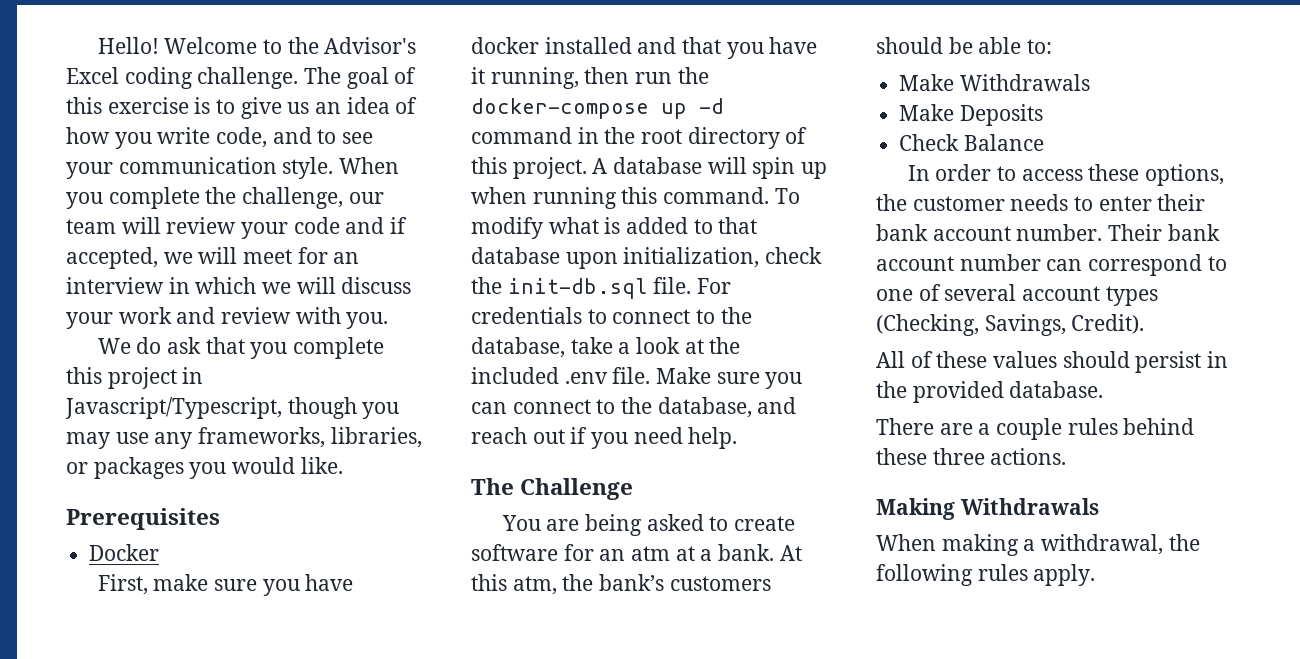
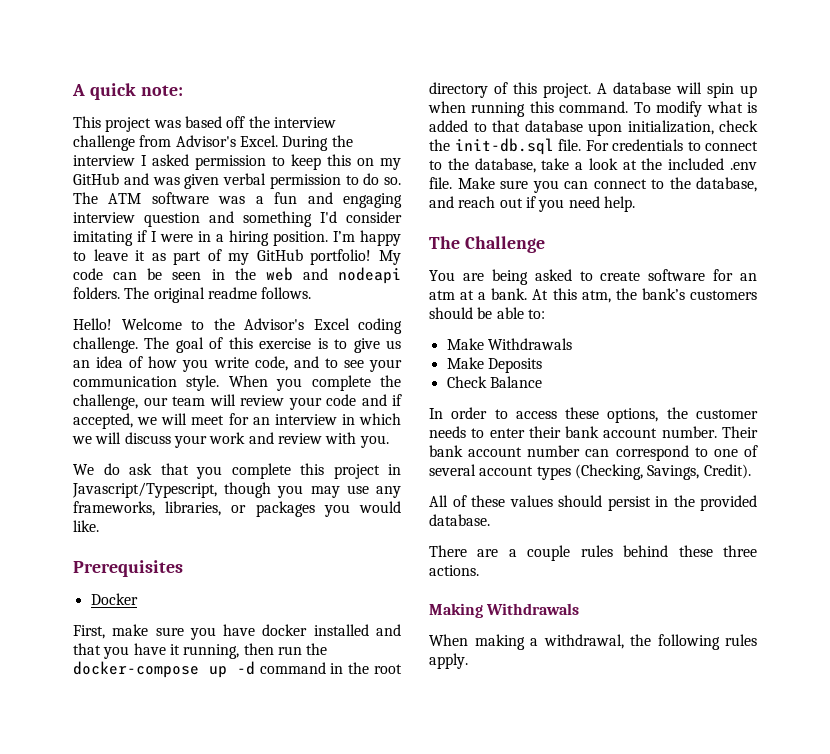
+ A quick note:
+ This project was based off the interview challenge from Advisor's Excel. During the interview I asked permission to keep this on my GitHub and was given verbal permission to do so. The ATM software was a fun and engaging interview question and something I'd consider imitating if I were in a hiring position. I’m happy to leave it as part of my GitHub portfolio! My code can be seen in the web and nodeapi folders. The original readme follows.

